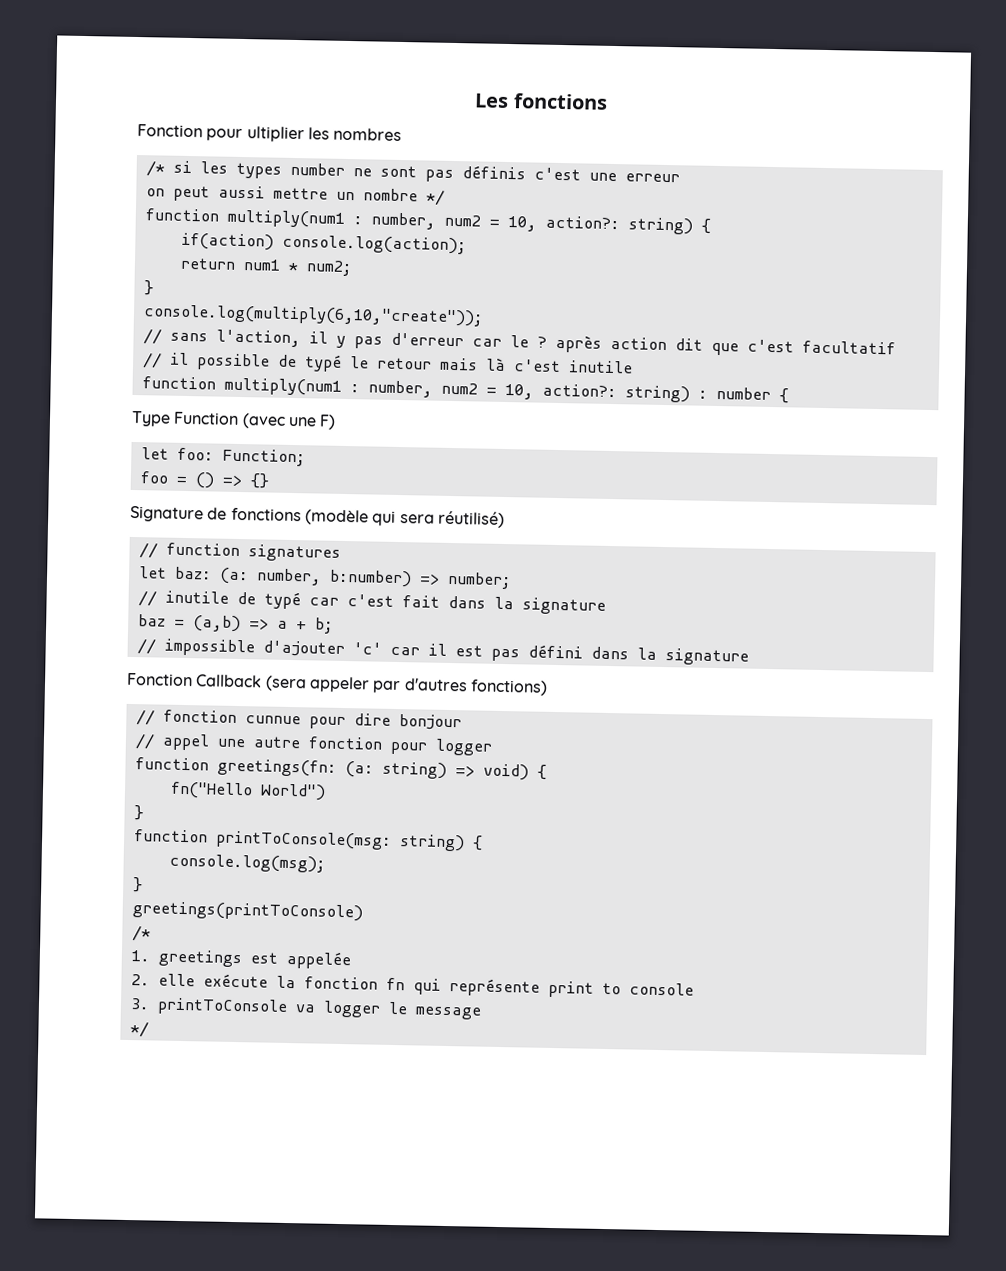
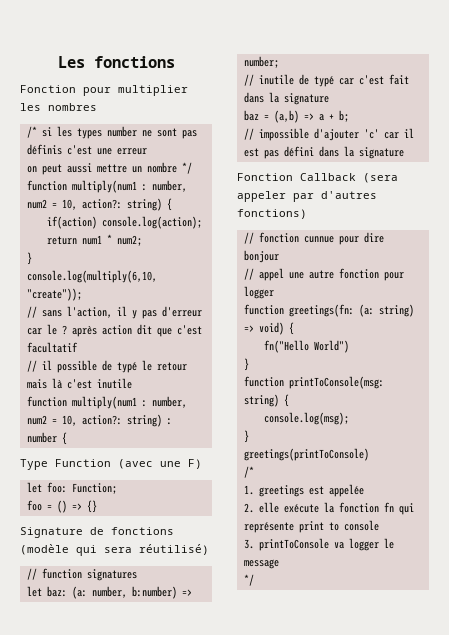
- Fonction pour ultiplier les nombres
+ Fonction pour multiplier les nombres

